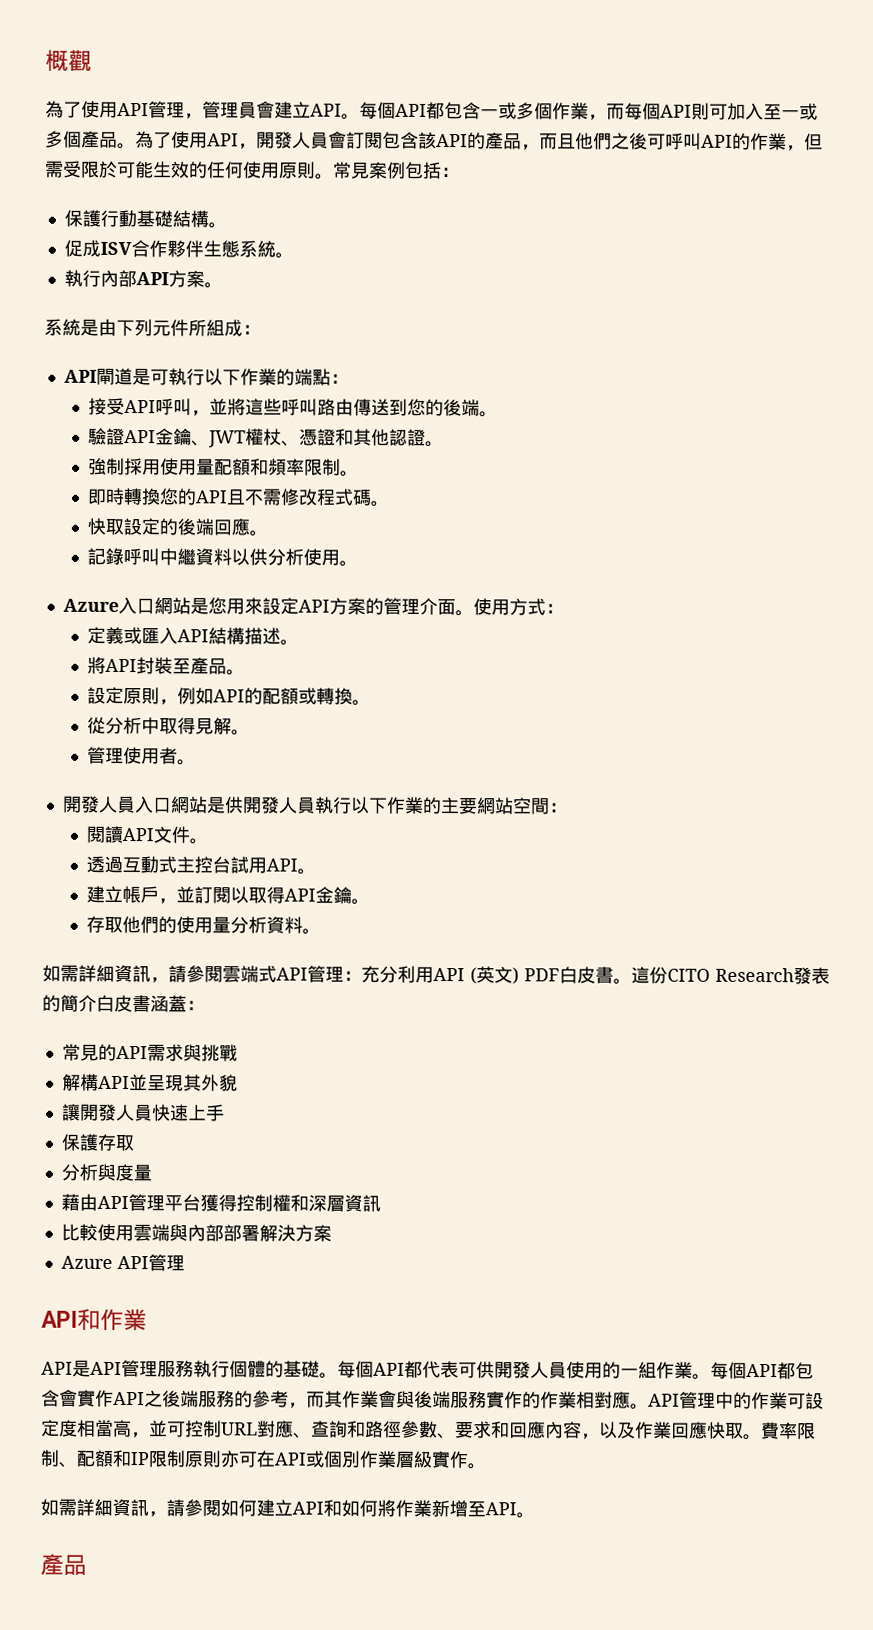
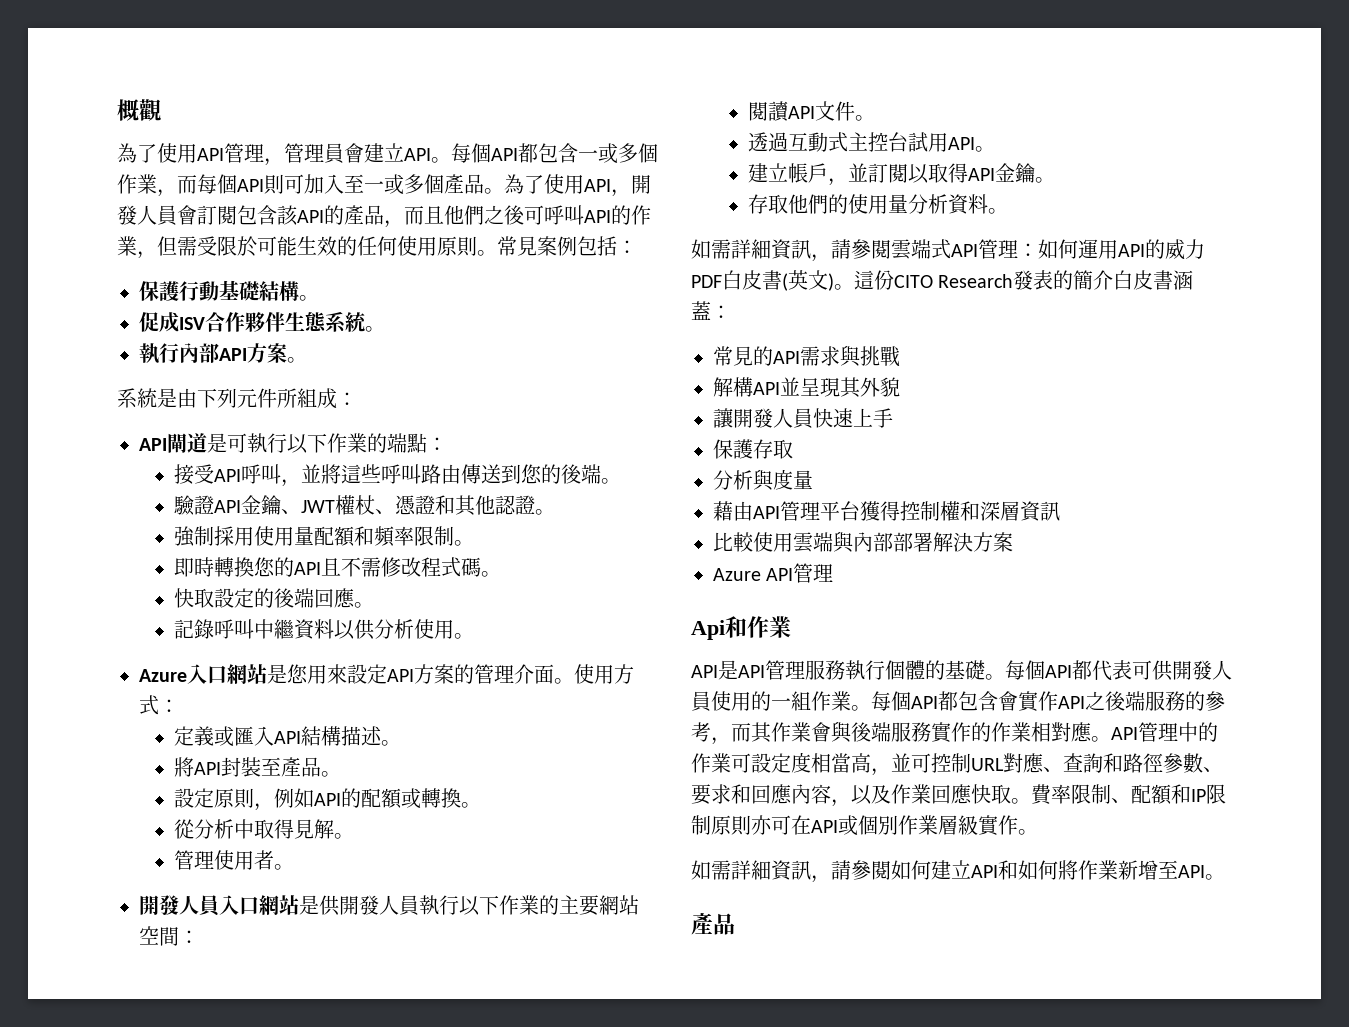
- 如需詳細資訊，請參閱雲端式API管理：充分利用API (英文) PDF白皮書。
+ 如需詳細資訊，請參閱雲端式API管理：如何運用API的威力PDF白皮書(英文)。
- API和作業
+ Api和作業

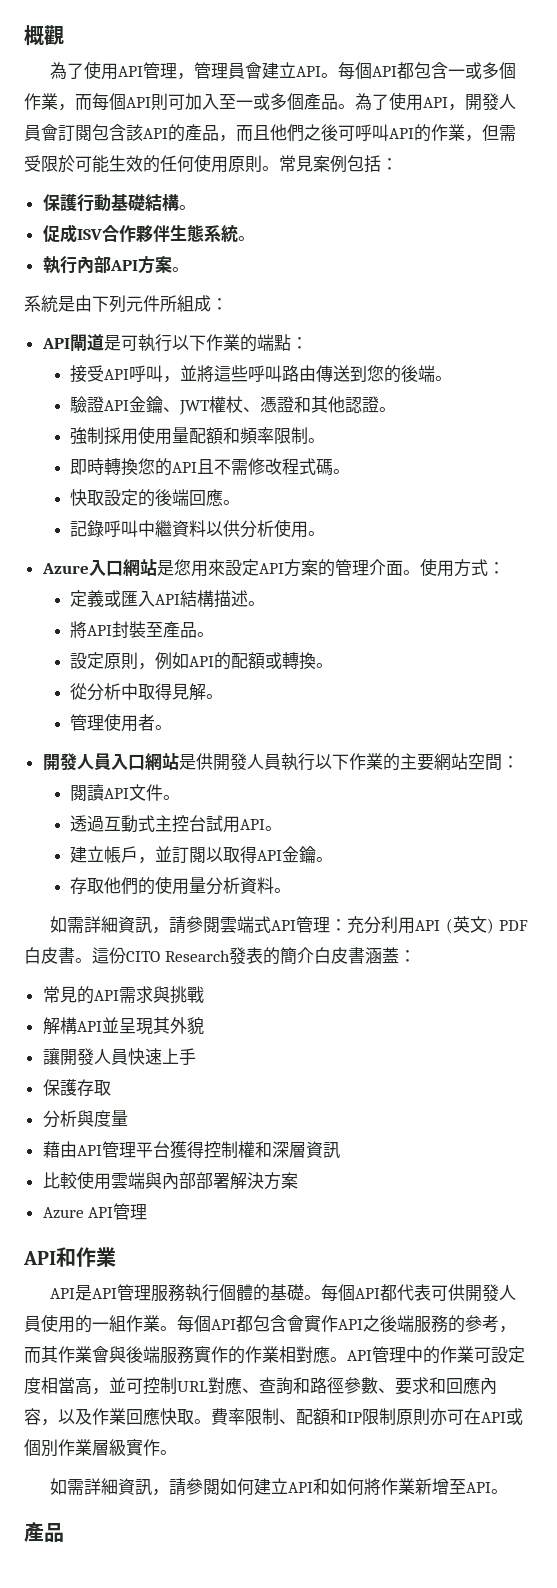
- 如需詳細資訊，請參閱雲端式API管理：如何運用API的威力PDF白皮書(英文)。
+ 如需詳細資訊，請參閱雲端式API管理：充分利用API (英文) PDF白皮書。
- Api和作業
+ API和作業

